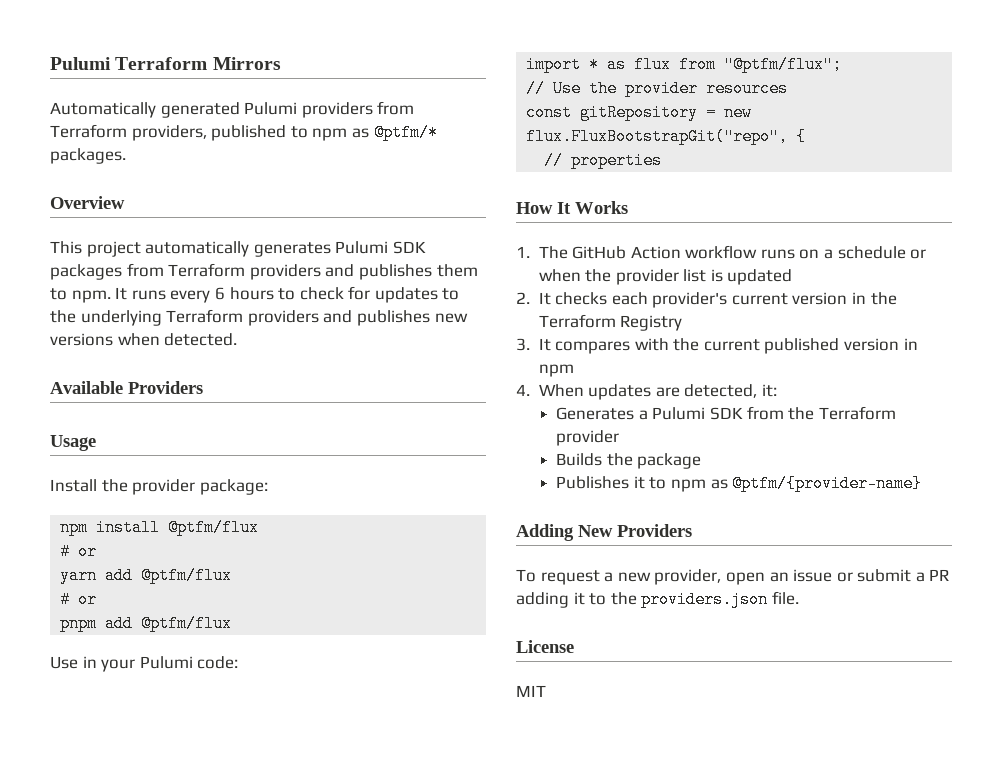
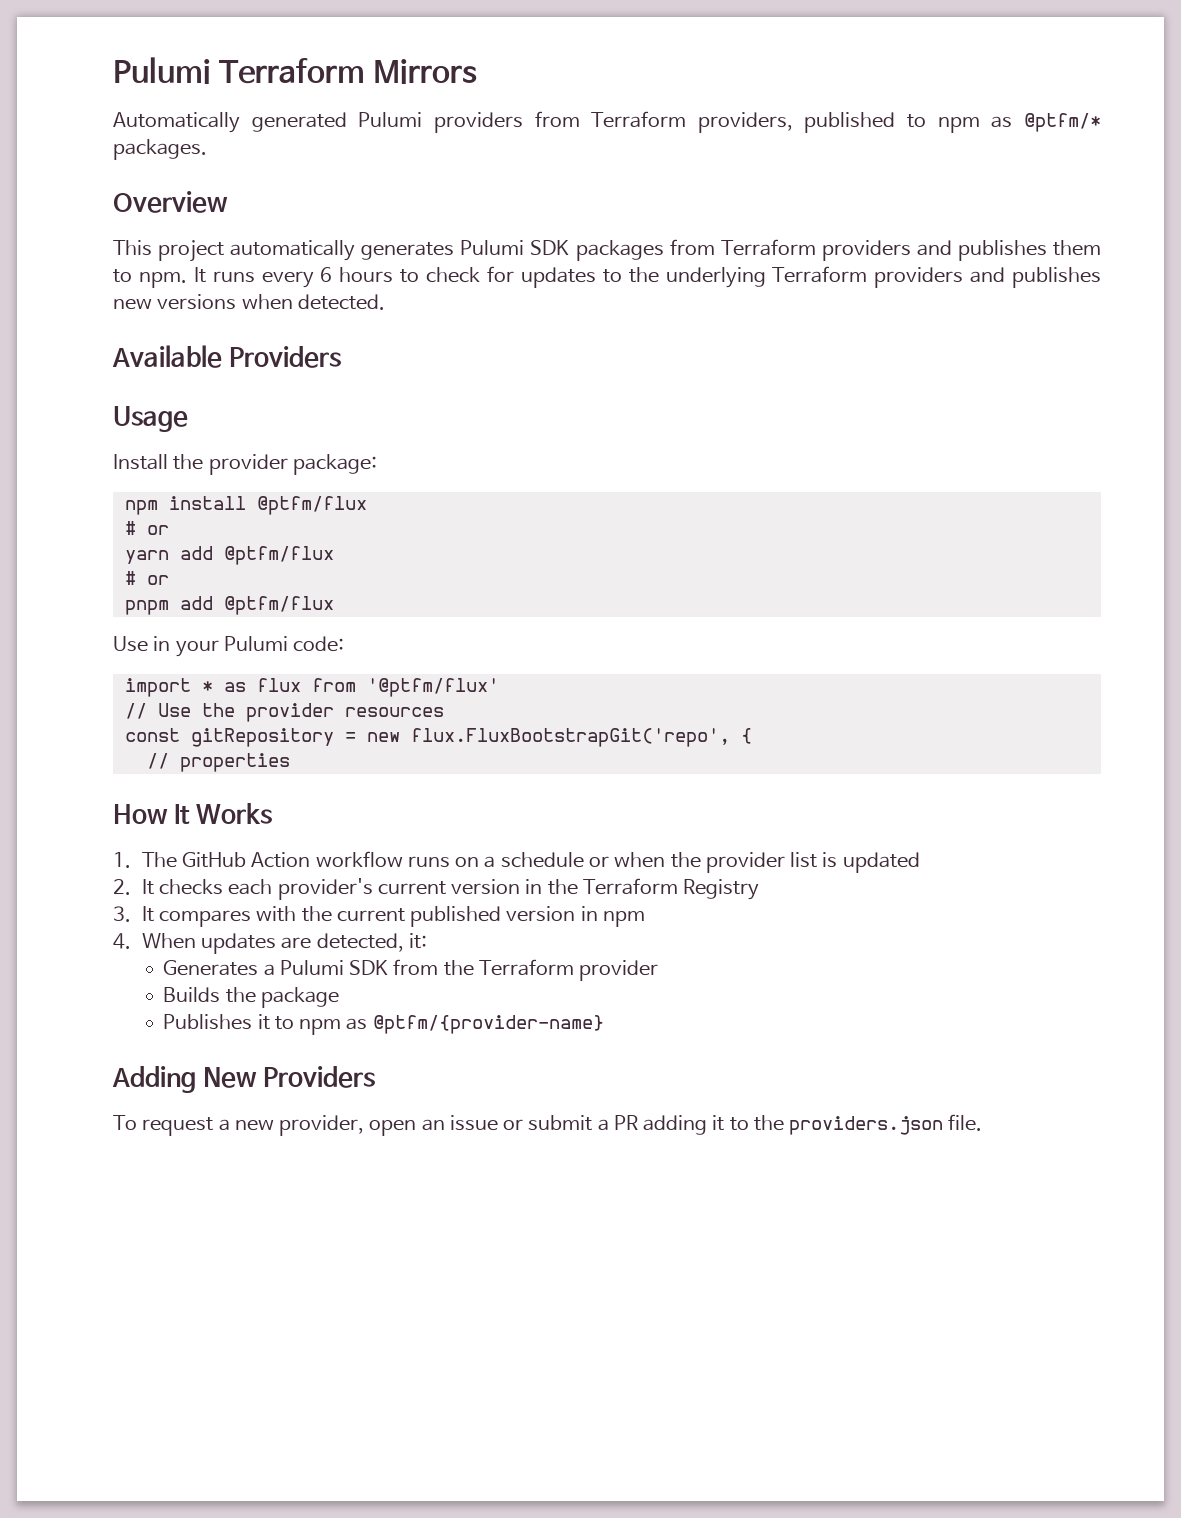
- import * as flux from "@ptfm/flux";
+ import * as flux from '@ptfm/flux'
- const gitRepository = new flux.FluxBootstrapGit("repo", {
+ const gitRepository = new flux.FluxBootstrapGit('repo', {
- License
- MIT

